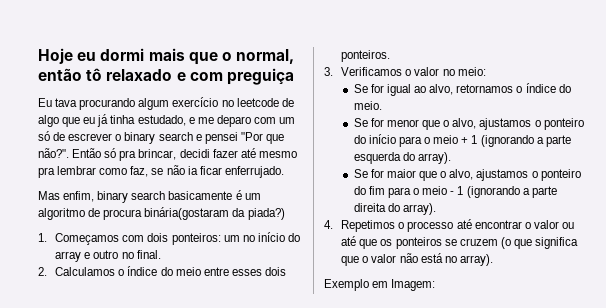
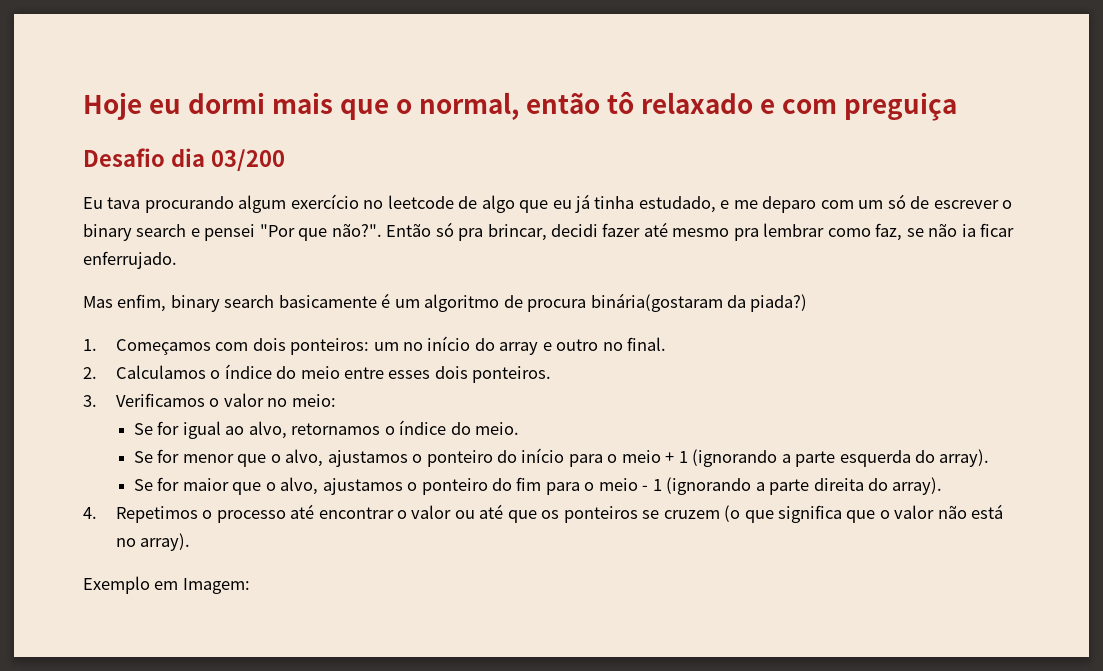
+ Desafio dia 03/200

